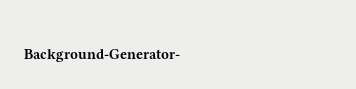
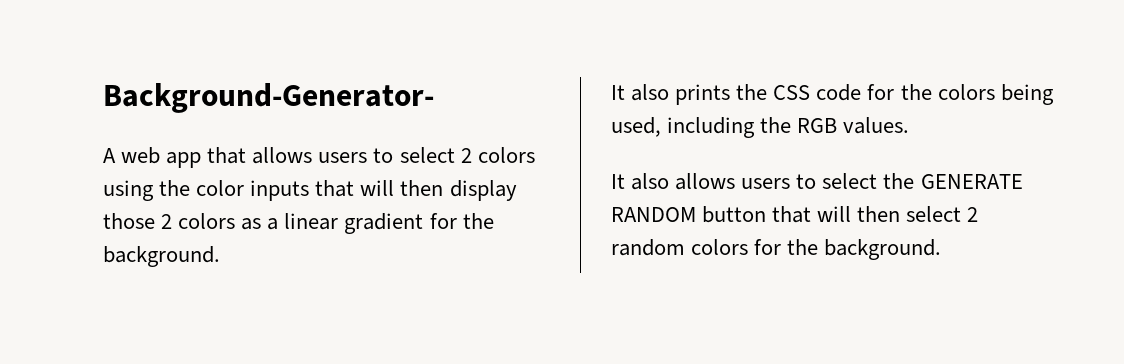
+ A web app that allows users to select 2 colors using the color inputs that will then display those 2 colors as a linear gradient for the background.
+ It also prints the CSS code for the colors being used, including the RGB values.
+ It also allows users to select the GENERATE RANDOM button that will then select 2 random colors for the background.

